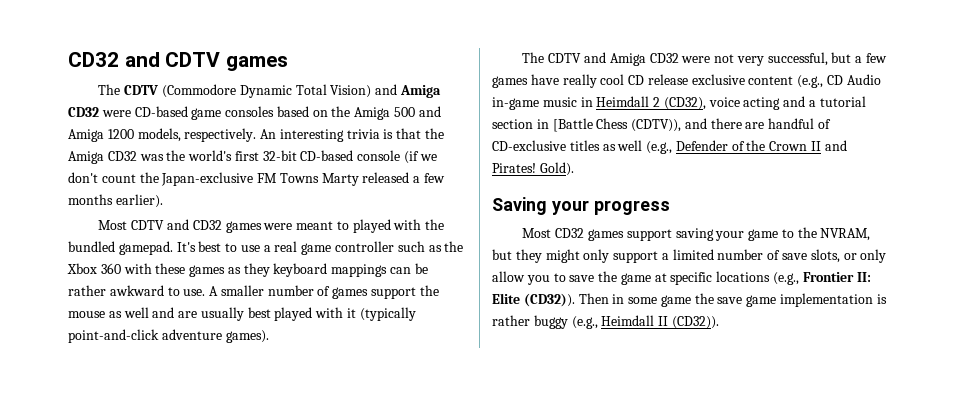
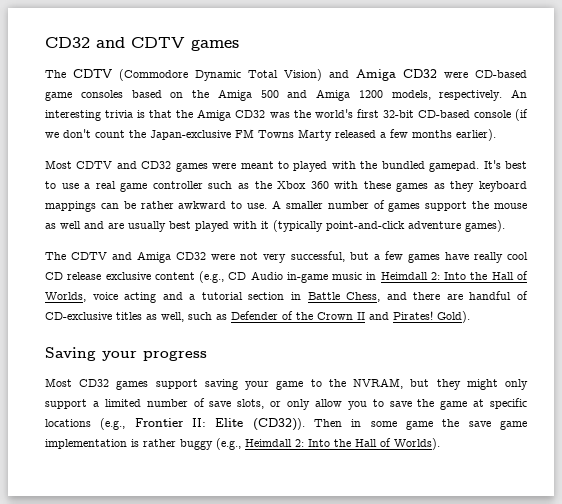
- The CDTV and Amiga CD32 were not very successful, but a few games have really cool CD release exclusive content (e.g., CD Audio in-game music in Heimdall 2 (CD32), voice acting and a tutorial section in [Battle Chess (CDTV)), and there are handful of CD-exclusive titles as well (e.g., Defender of the Crown II and Pirates!
+ The CDTV and Amiga CD32 were not very successful, but a few games have really cool CD release exclusive content (e.g., CD Audio in-game music in Heimdall 2: Into the Hall of Worlds, voice acting and a tutorial section in Battle Chess, and there are handful of CD-exclusive titles as well, such as Defender of the Crown II and Pirates!
- Then in some game the save game implementation is rather buggy (e.g., Heimdall II (CD32)).
+ Then in some game the save game implementation is rather buggy (e.g., Heimdall 2: Into the Hall of Worlds).

